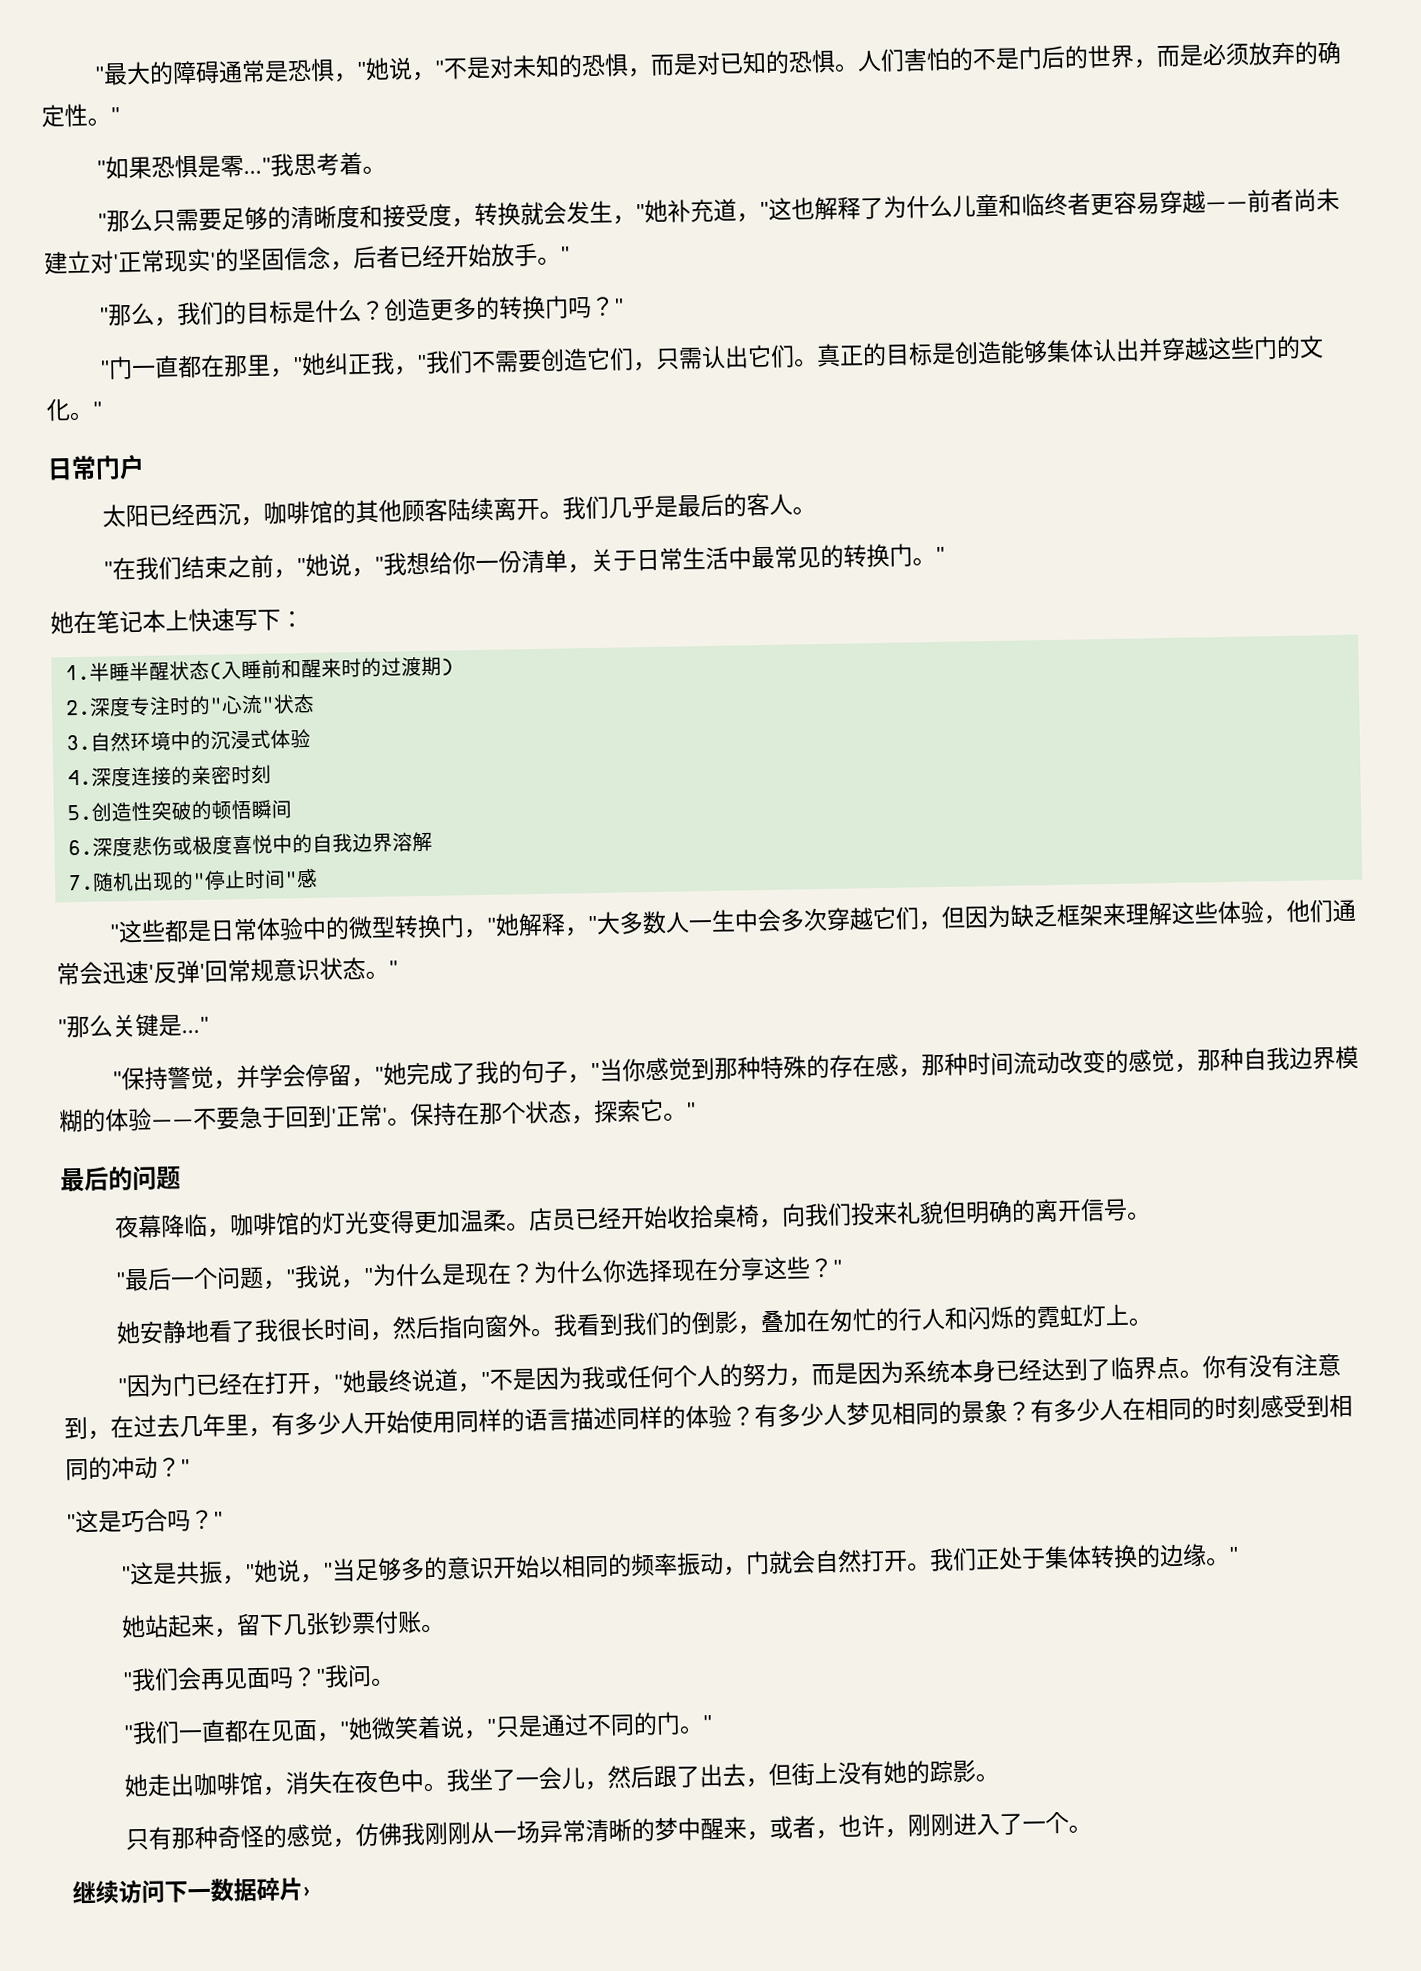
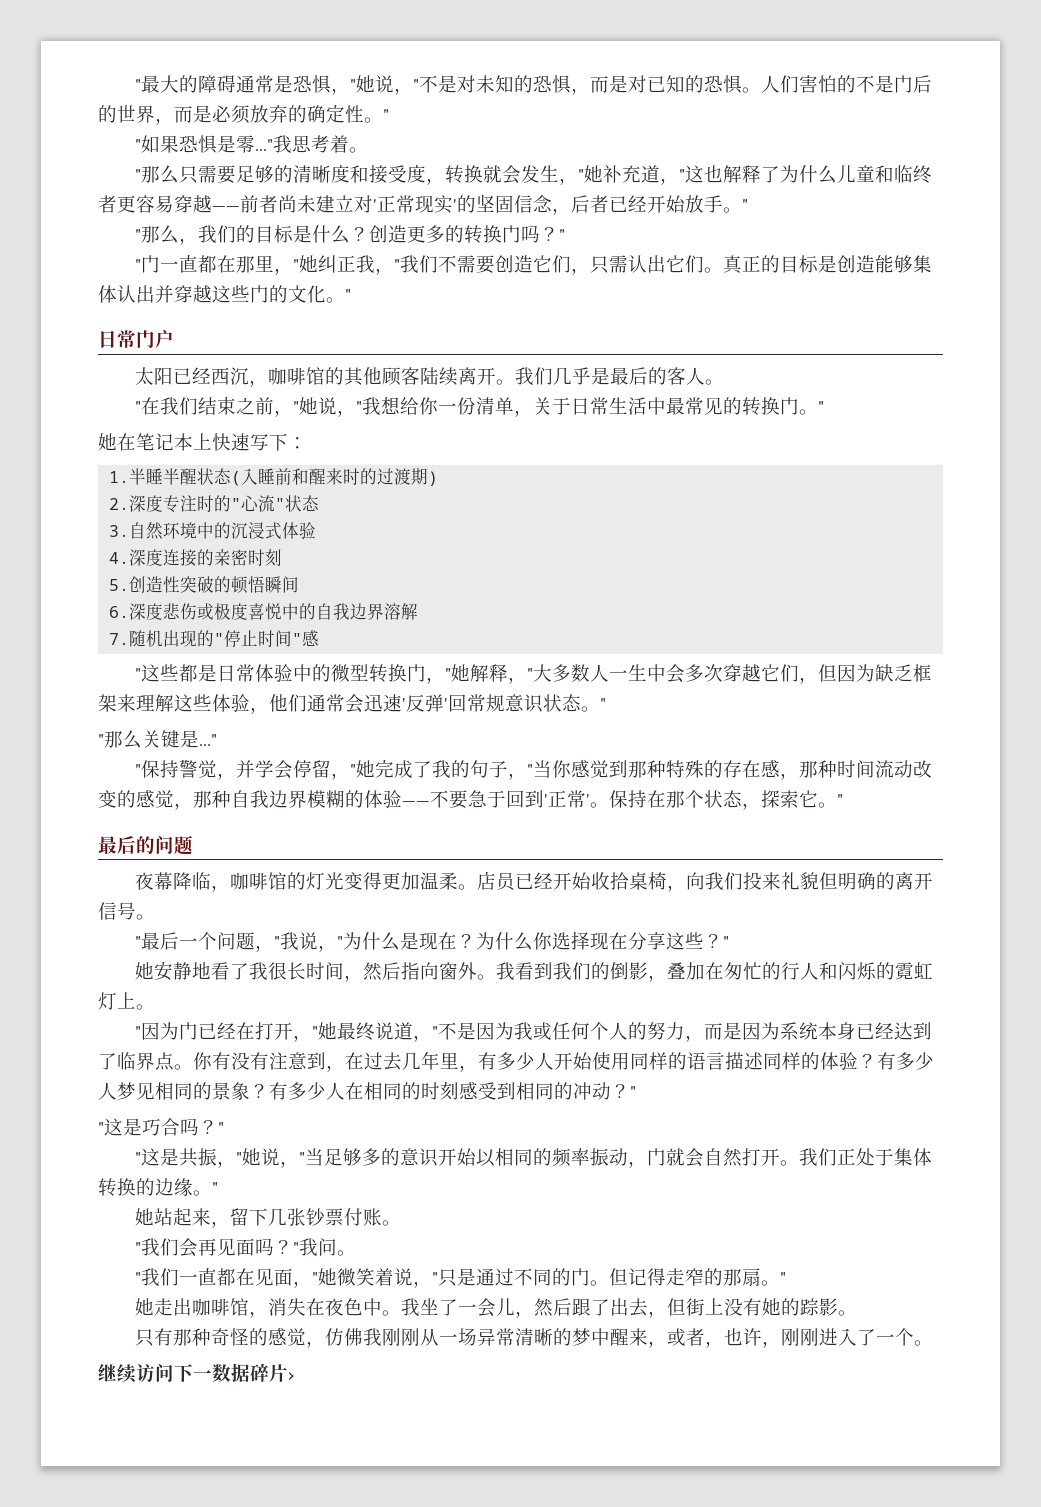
+ 但记得走窄的那扇。

